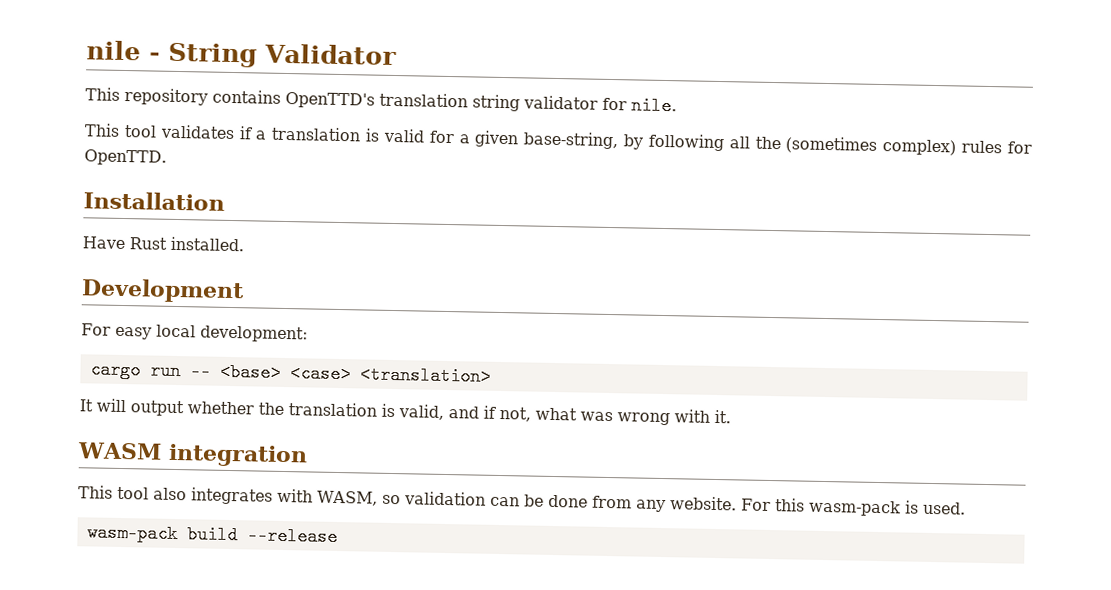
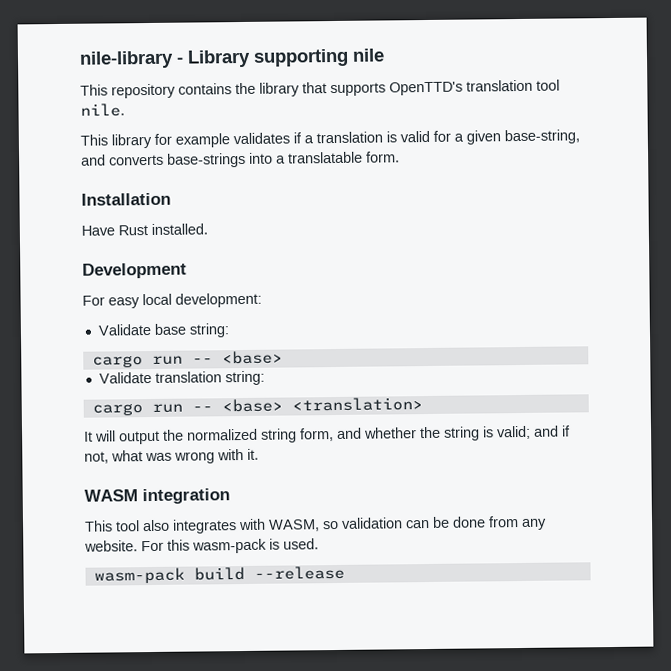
- nile - String Validator
- This repository contains OpenTTD's translation string validator for nile.
+ nile-library - Library supporting nile
+ This repository contains the library that supports OpenTTD's translation tool nile.
- This tool validates if a translation is valid for a given base-string, by following all the (sometimes complex) rules for OpenTTD.
+ This library for example validates if a translation is valid for a given base-string, and converts base-strings into a translatable form.
- cargo run -- <base> <case> <translation>
- It will output whether the translation is valid, and if not, what was wrong with it.
+ Validate base string:
+ cargo run -- <base>
+ Validate translation string:
+ cargo run -- <base> <translation>
+ It will output the normalized string form, and whether the string is valid; and if not, what was wrong with it.

